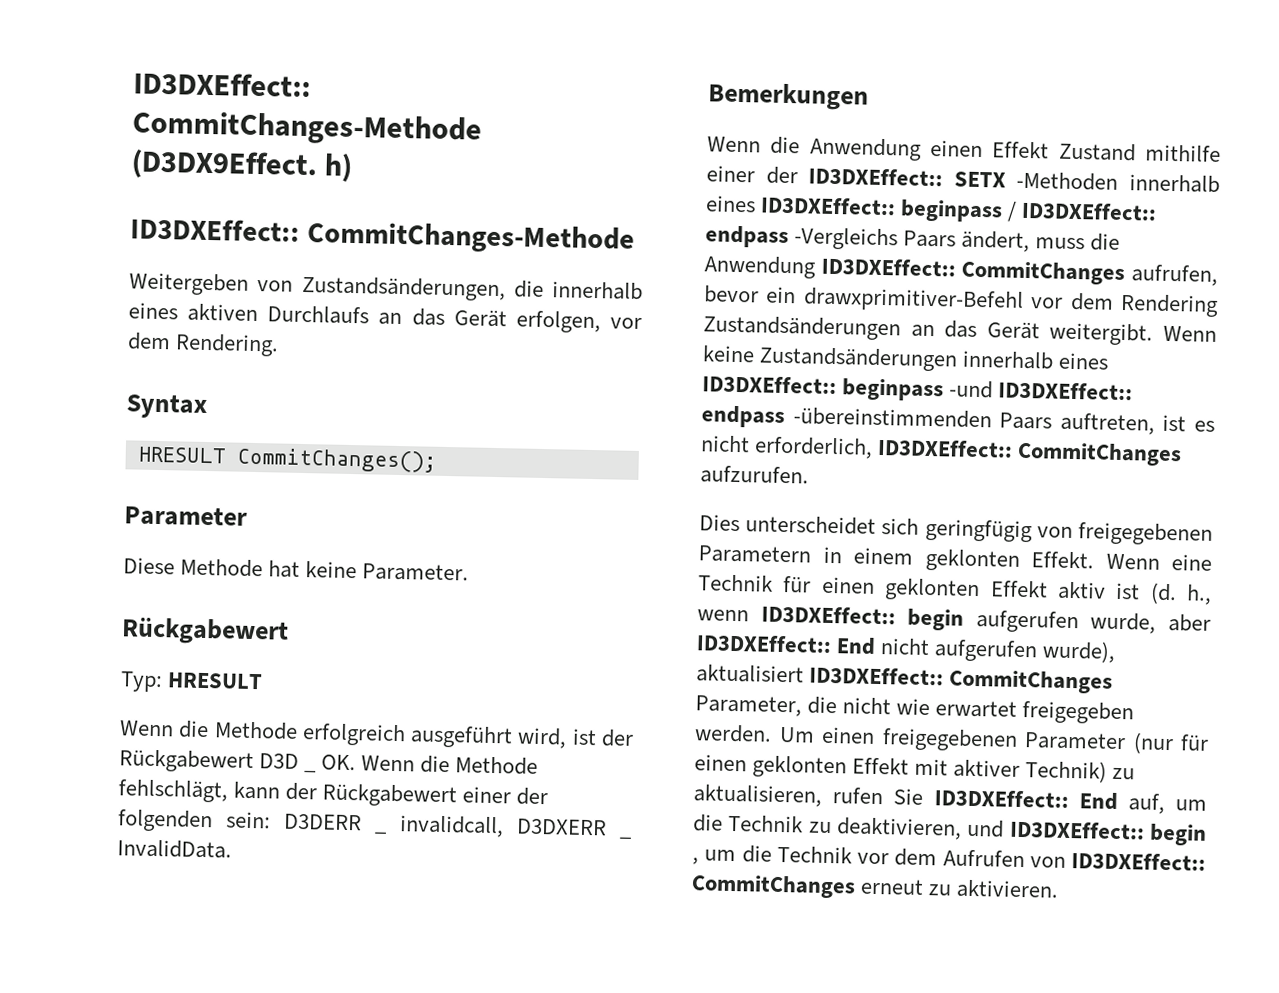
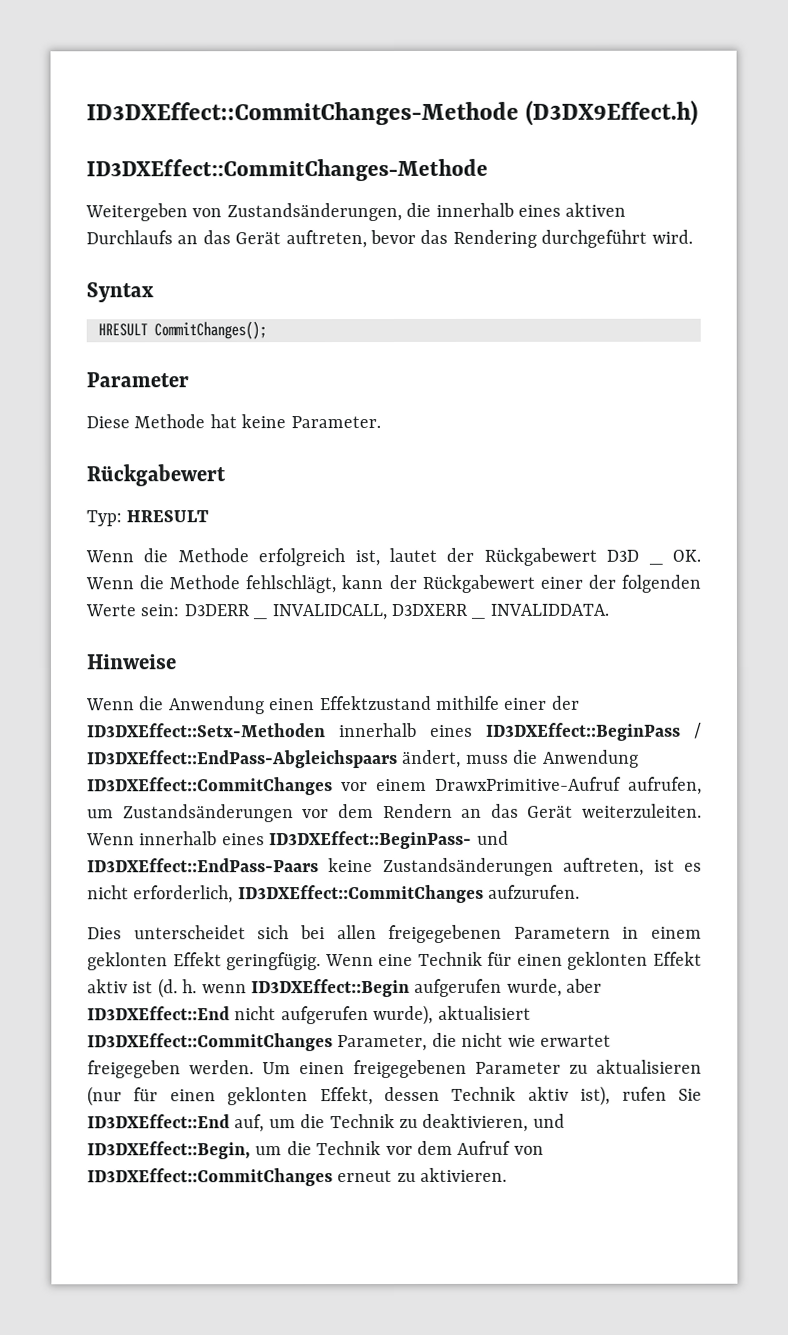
- ID3DXEffect:: CommitChanges-Methode (D3DX9Effect. h)
- ID3DXEffect:: CommitChanges-Methode
+ ID3DXEffect::CommitChanges-Methode (D3DX9Effect.h)
+ ID3DXEffect::CommitChanges-Methode
- Weitergeben von Zustandsänderungen, die innerhalb eines aktiven Durchlaufs an das Gerät erfolgen, vor dem Rendering.
+ Weitergeben von Zustandsänderungen, die innerhalb eines aktiven Durchlaufs an das Gerät auftreten, bevor das Rendering durchgeführt wird.
- Wenn die Methode erfolgreich ausgeführt wird, ist der Rückgabewert D3D _ OK. Wenn die Methode fehlschlägt, kann der Rückgabewert einer der folgenden sein: D3DERR _ invalidcall, D3DXERR _ InvalidData.
- Bemerkungen
+ Wenn die Methode erfolgreich ist, lautet der Rückgabewert D3D _ OK. Wenn die Methode fehlschlägt, kann der Rückgabewert einer der folgenden Werte sein: D3DERR _ INVALIDCALL, D3DXERR _ INVALIDDATA.
+ Hinweise
- Wenn die Anwendung einen Effekt Zustand mithilfe einer der ID3DXEffect:: SETX -Methoden innerhalb eines ID3DXEffect:: beginpass / ID3DXEffect:: endpass -Vergleichs Paars ändert, muss die Anwendung ID3DXEffect:: CommitChanges aufrufen, bevor ein drawxprimitiver-Befehl vor dem Rendering Zustandsänderungen an das Gerät weitergibt. Wenn keine Zustandsänderungen innerhalb eines ID3DXEffect:: beginpass -und ID3DXEffect:: endpass -übereinstimmenden Paars auftreten, ist es nicht erforderlich, ID3DXEffect:: CommitChanges aufzurufen.
+ Wenn die Anwendung einen Effektzustand mithilfe einer der ID3DXEffect::Setx-Methoden innerhalb eines ID3DXEffect::BeginPass / ID3DXEffect::EndPass-Abgleichspaars ändert, muss die Anwendung ID3DXEffect::CommitChanges vor einem DrawxPrimitive-Aufruf aufrufen, um Zustandsänderungen vor dem Rendern an das Gerät weiterzuleiten. Wenn innerhalb eines ID3DXEffect::BeginPass- und ID3DXEffect::EndPass-Paars keine Zustandsänderungen auftreten, ist es nicht erforderlich, ID3DXEffect::CommitChanges aufzurufen.
- Dies unterscheidet sich geringfügig von freigegebenen Parametern in einem geklonten Effekt.
+ Dies unterscheidet sich bei allen freigegebenen Parametern in einem geklonten Effekt geringfügig.
- Wenn eine Technik für einen geklonten Effekt aktiv ist (d. h., wenn ID3DXEffect:: begin aufgerufen wurde, aber ID3DXEffect:: End nicht aufgerufen wurde), aktualisiert ID3DXEffect:: CommitChanges Parameter, die nicht wie erwartet freigegeben werden.
+ Wenn eine Technik für einen geklonten Effekt aktiv ist (d. h. wenn ID3DXEffect::Begin aufgerufen wurde, aber ID3DXEffect::End nicht aufgerufen wurde), aktualisiert ID3DXEffect::CommitChanges Parameter, die nicht wie erwartet freigegeben werden.
- Um einen freigegebenen Parameter (nur für einen geklonten Effekt mit aktiver Technik) zu aktualisieren, rufen Sie ID3DXEffect:: End auf, um die Technik zu deaktivieren, und ID3DXEffect:: begin , um die Technik vor dem Aufrufen von ID3DXEffect:: CommitChanges erneut zu aktivieren.
+ Um einen freigegebenen Parameter zu aktualisieren (nur für einen geklonten Effekt, dessen Technik aktiv ist), rufen Sie ID3DXEffect::End auf, um die Technik zu deaktivieren, und ID3DXEffect::Begin, um die Technik vor dem Aufruf von ID3DXEffect::CommitChanges erneut zu aktivieren.

